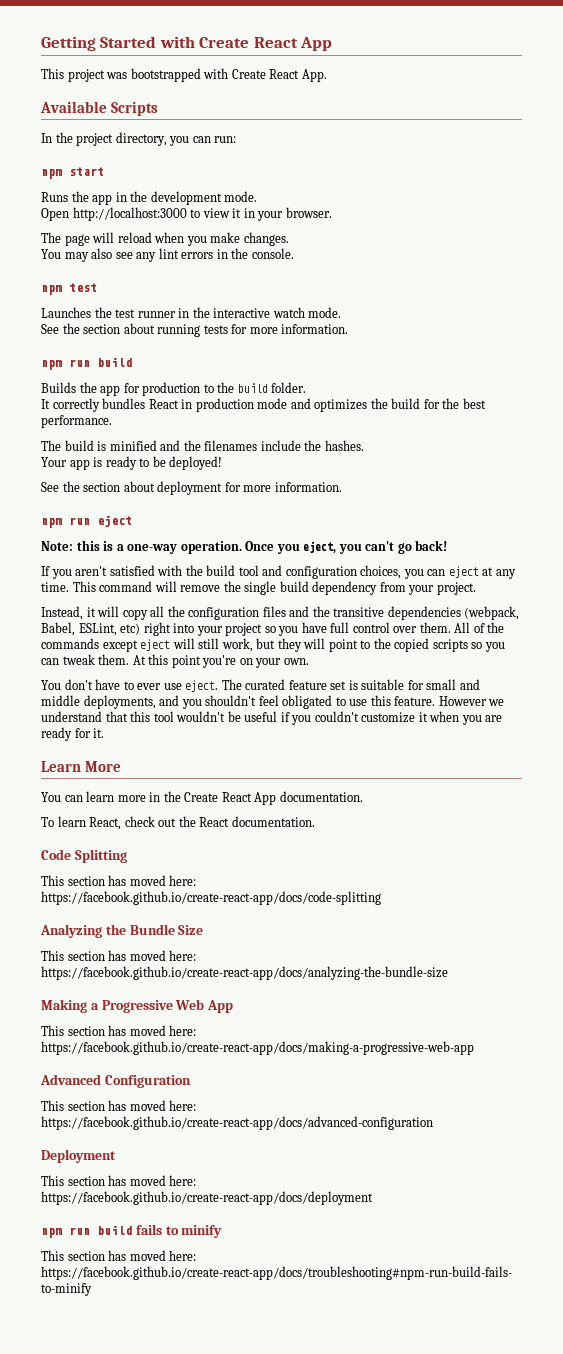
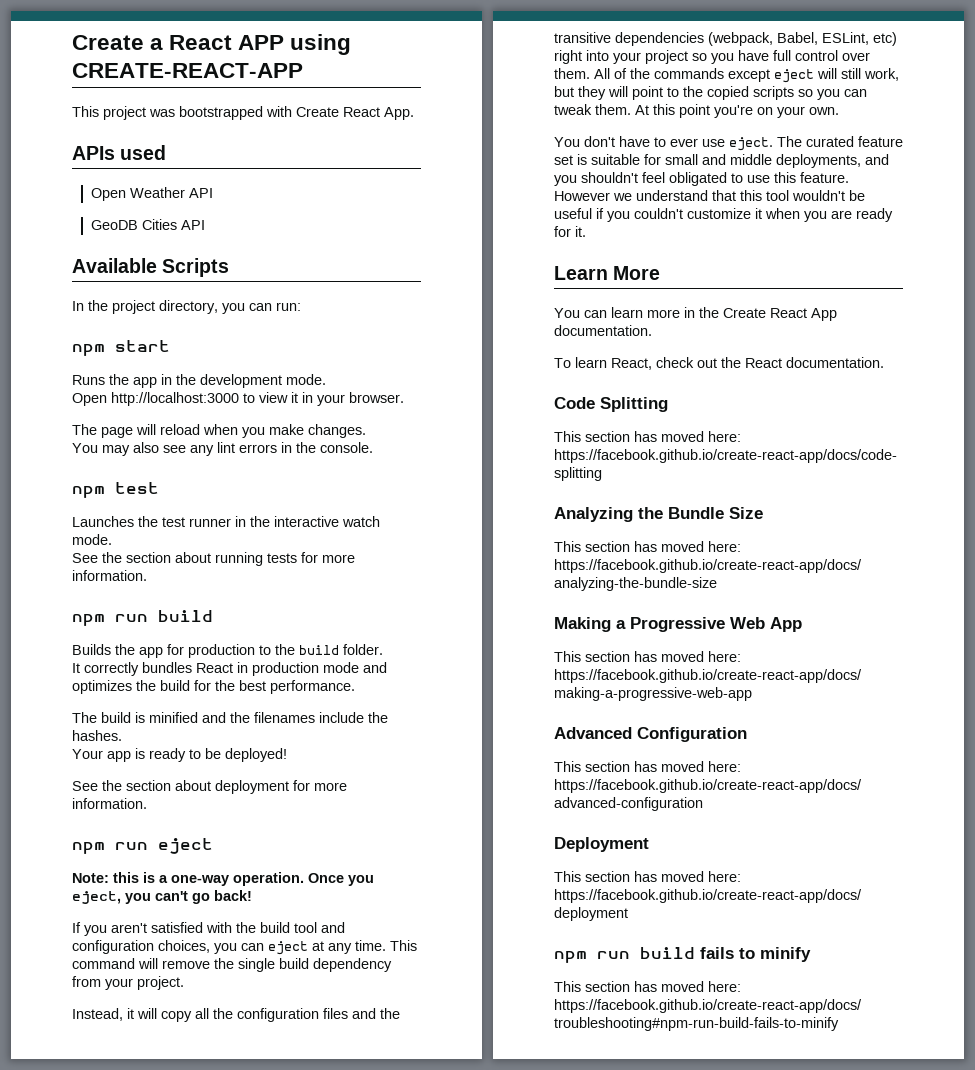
- Getting Started with Create React App
+ Create a React APP using CREATE-REACT-APP
+ APIs used
+ Open Weather API
+ GeoDB Cities API

